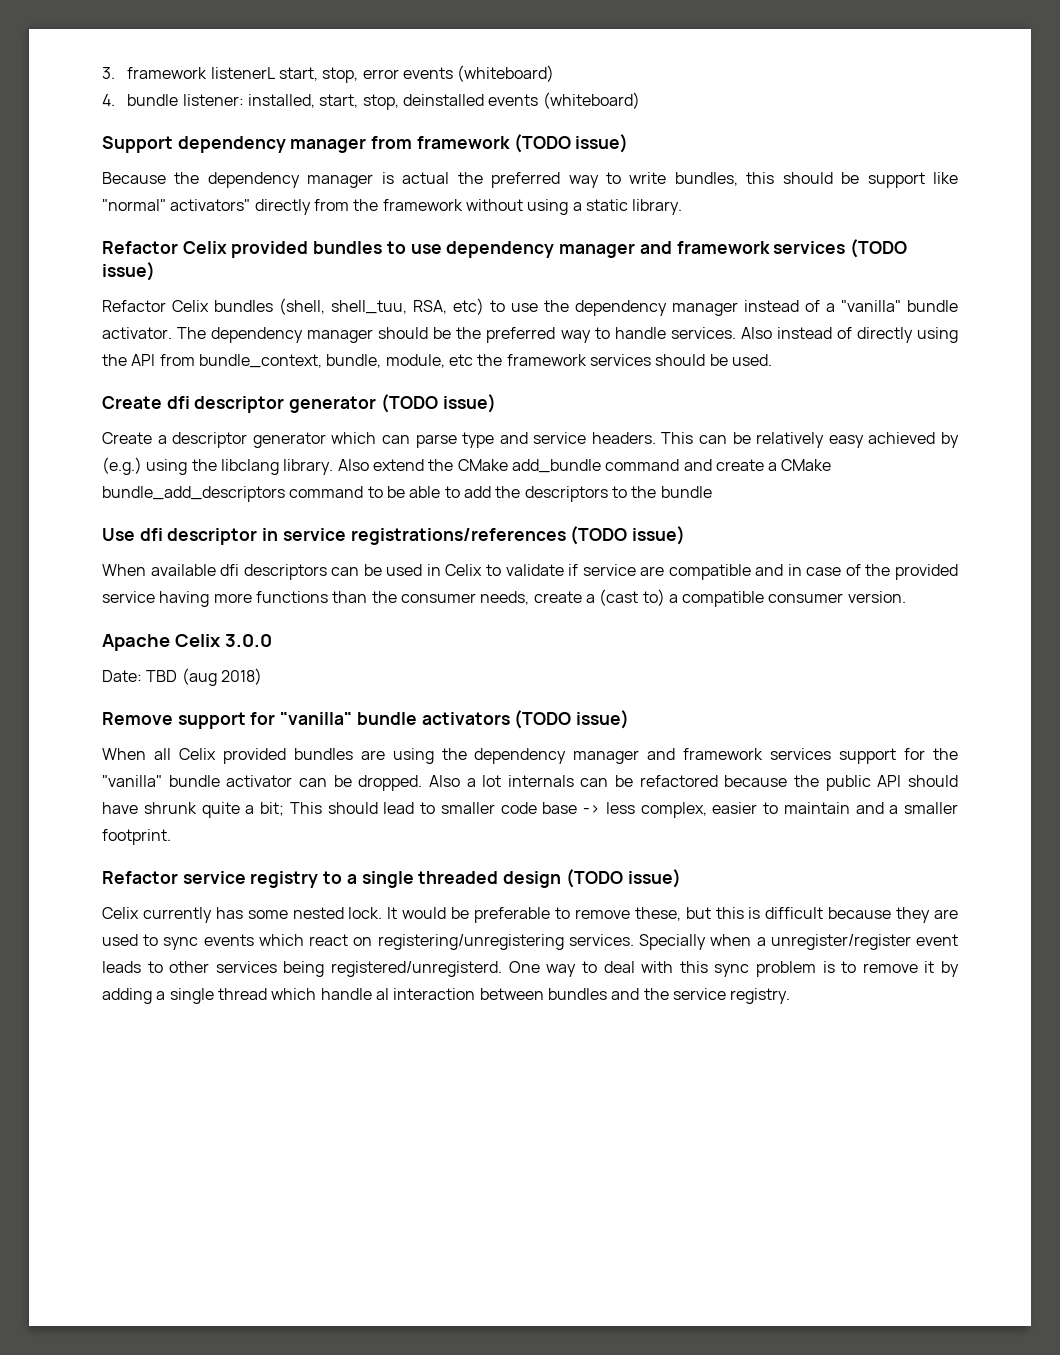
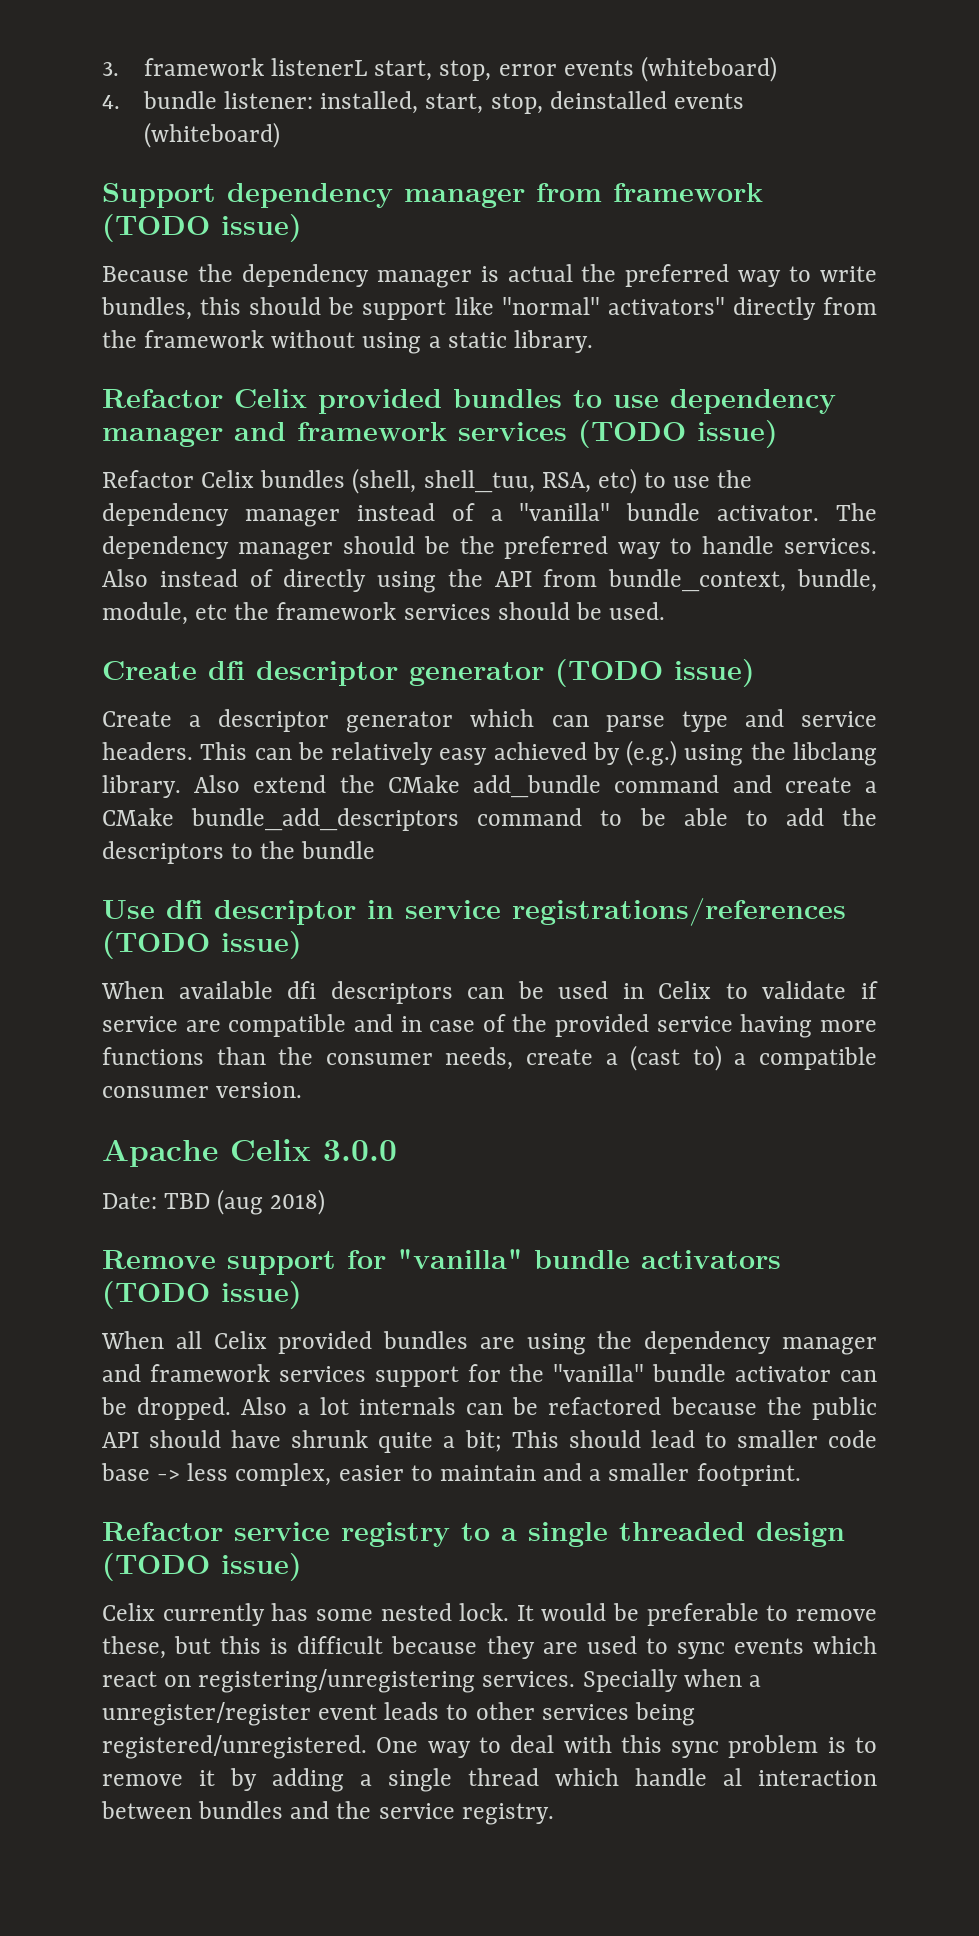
- Specially when a unregister/register event leads to other services being registered/unregisterd.
+ Specially when a unregister/register event leads to other services being registered/unregistered.

